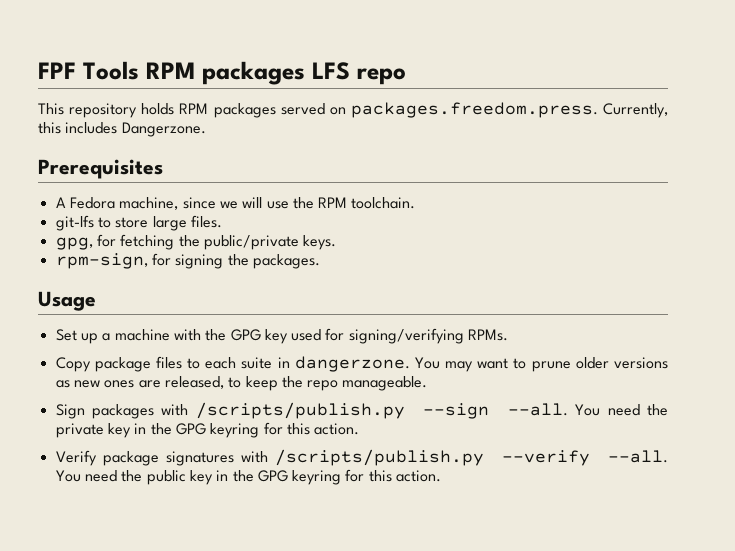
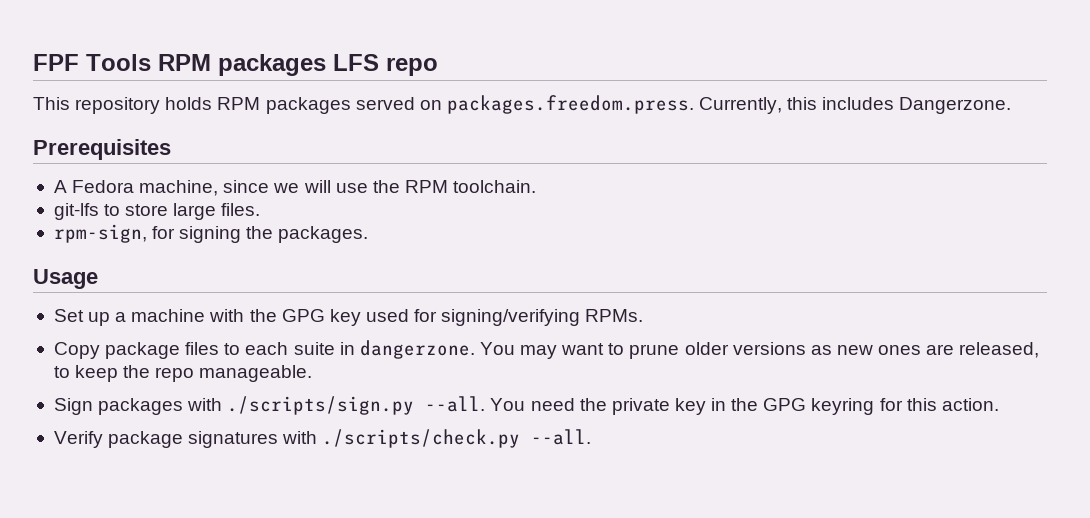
- gpg, for fetching the public/private keys.
- Sign packages with /scripts/publish.py --sign --all.
+ Sign packages with ./scripts/sign.py --all.
- Verify package signatures with /scripts/publish.py --verify --all. You need the public key in the GPG keyring for this action.
+ Verify package signatures with ./scripts/check.py --all.

